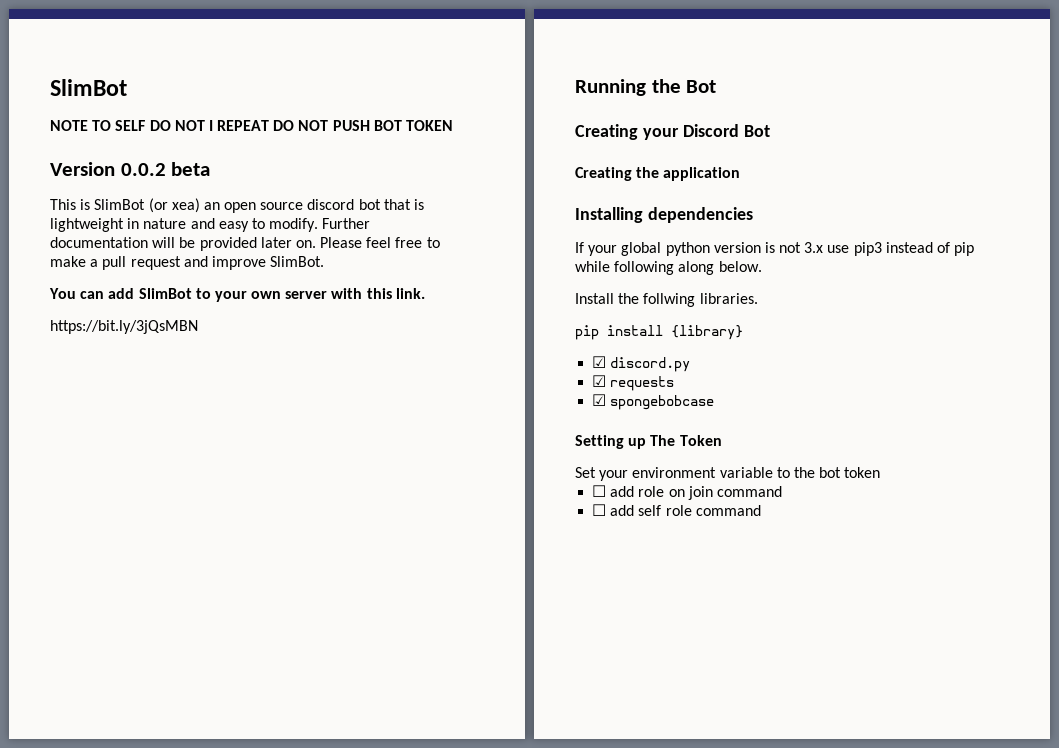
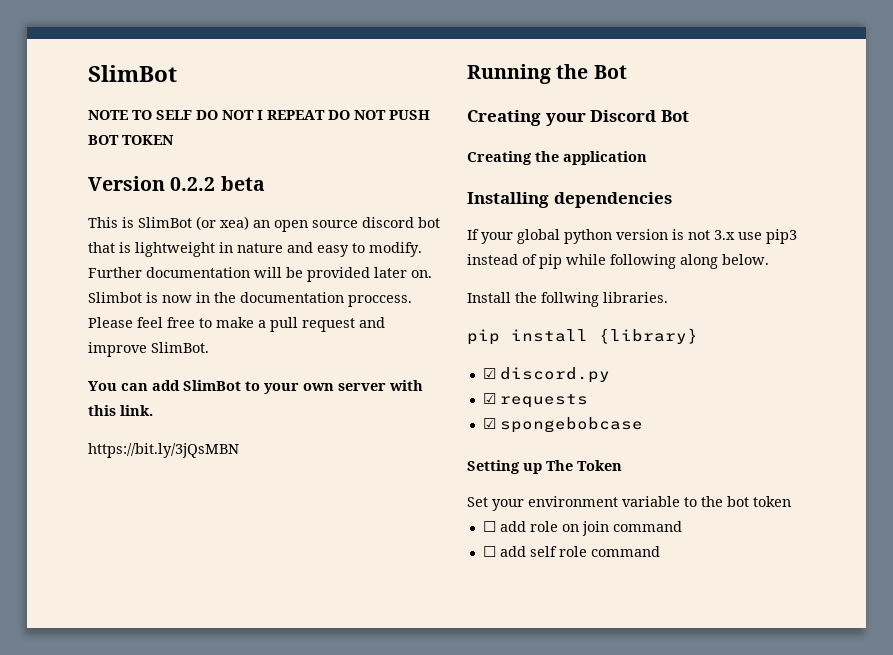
- Version 0.0.2 beta
+ Version 0.2.2 beta
+ Slimbot is now in the documentation proccess.

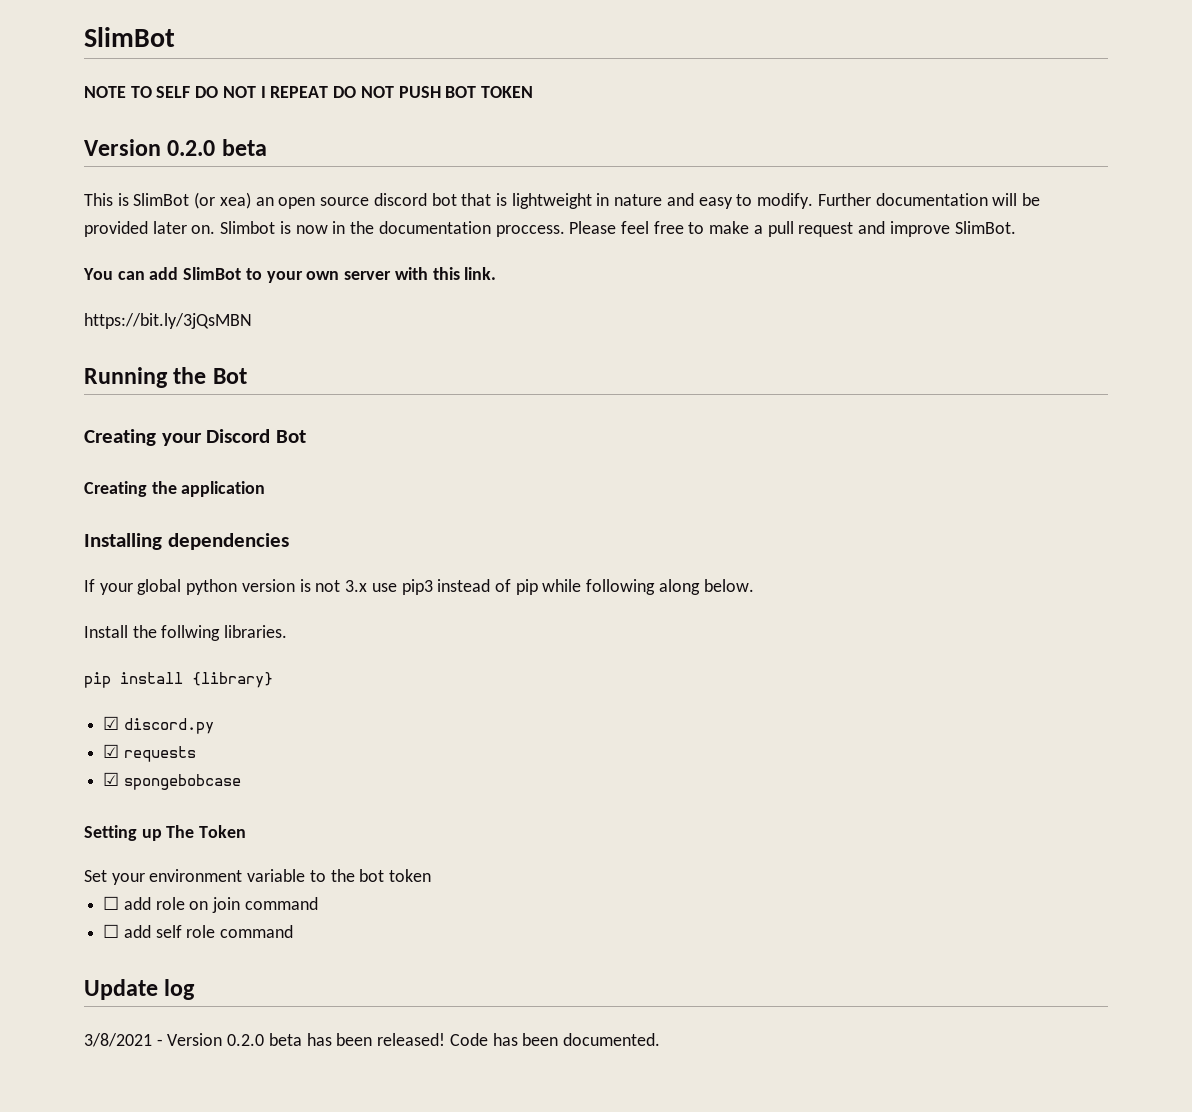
  NOTE TO SELF DO NOT I REPEAT DO NOT PUSH BOT TOKEN
- Version 0.2.2 beta
+ Version 0.2.0 beta
+ Update log
+ 3/8/2021 - Version 0.2.0 beta has been released! Code has been documented.

